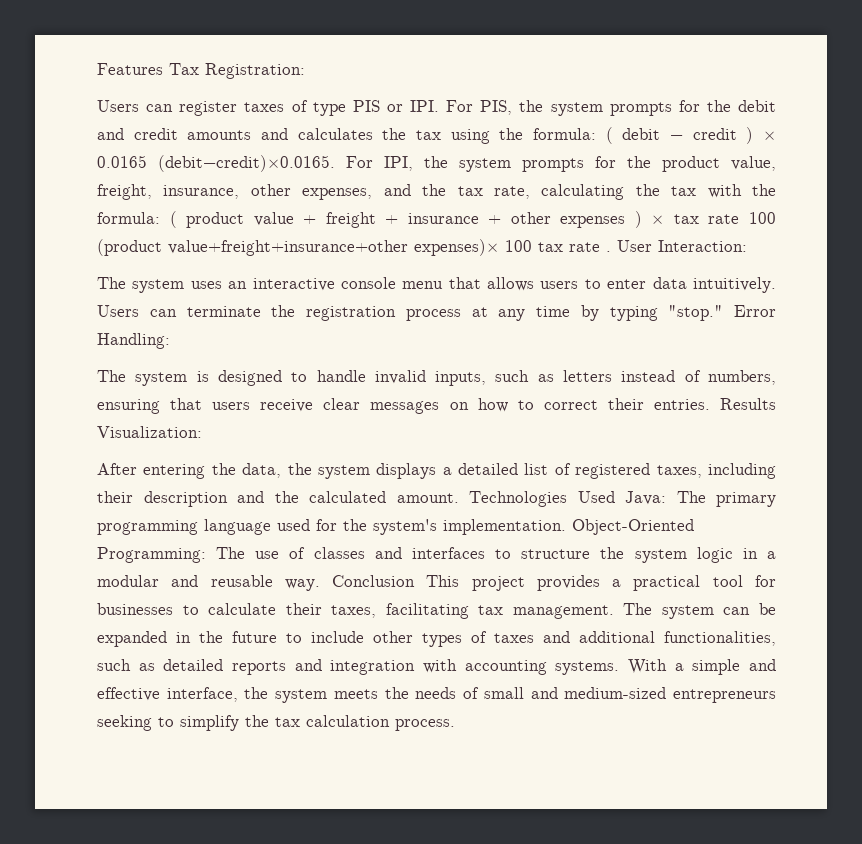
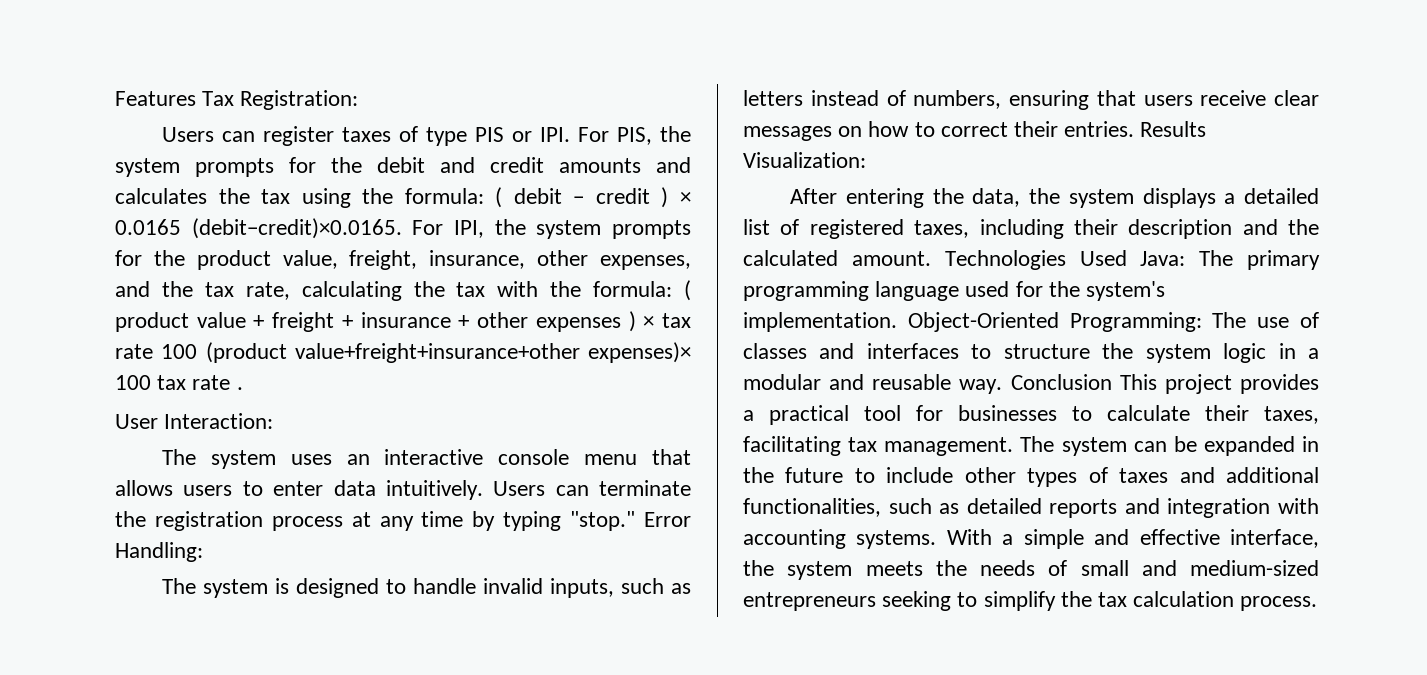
- ( product value + freight + insurance + other expenses ) × tax rate 100 (product value+freight+insurance+other expenses)× 100 tax rate . User Interaction:
+ ( product value + freight + insurance + other expenses ) × tax rate 100 (product value+freight+insurance+other expenses)× 100 tax rate .
+ User Interaction:

